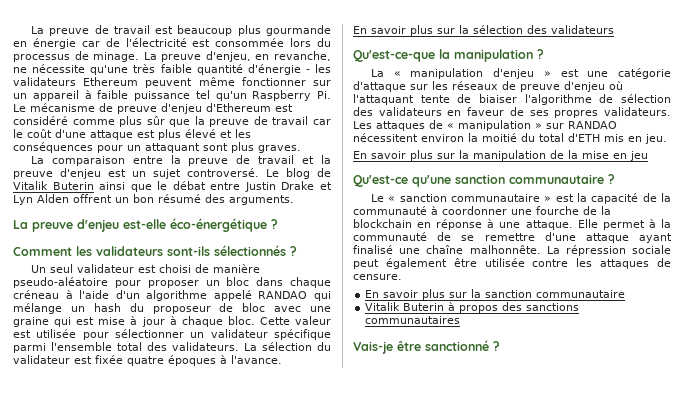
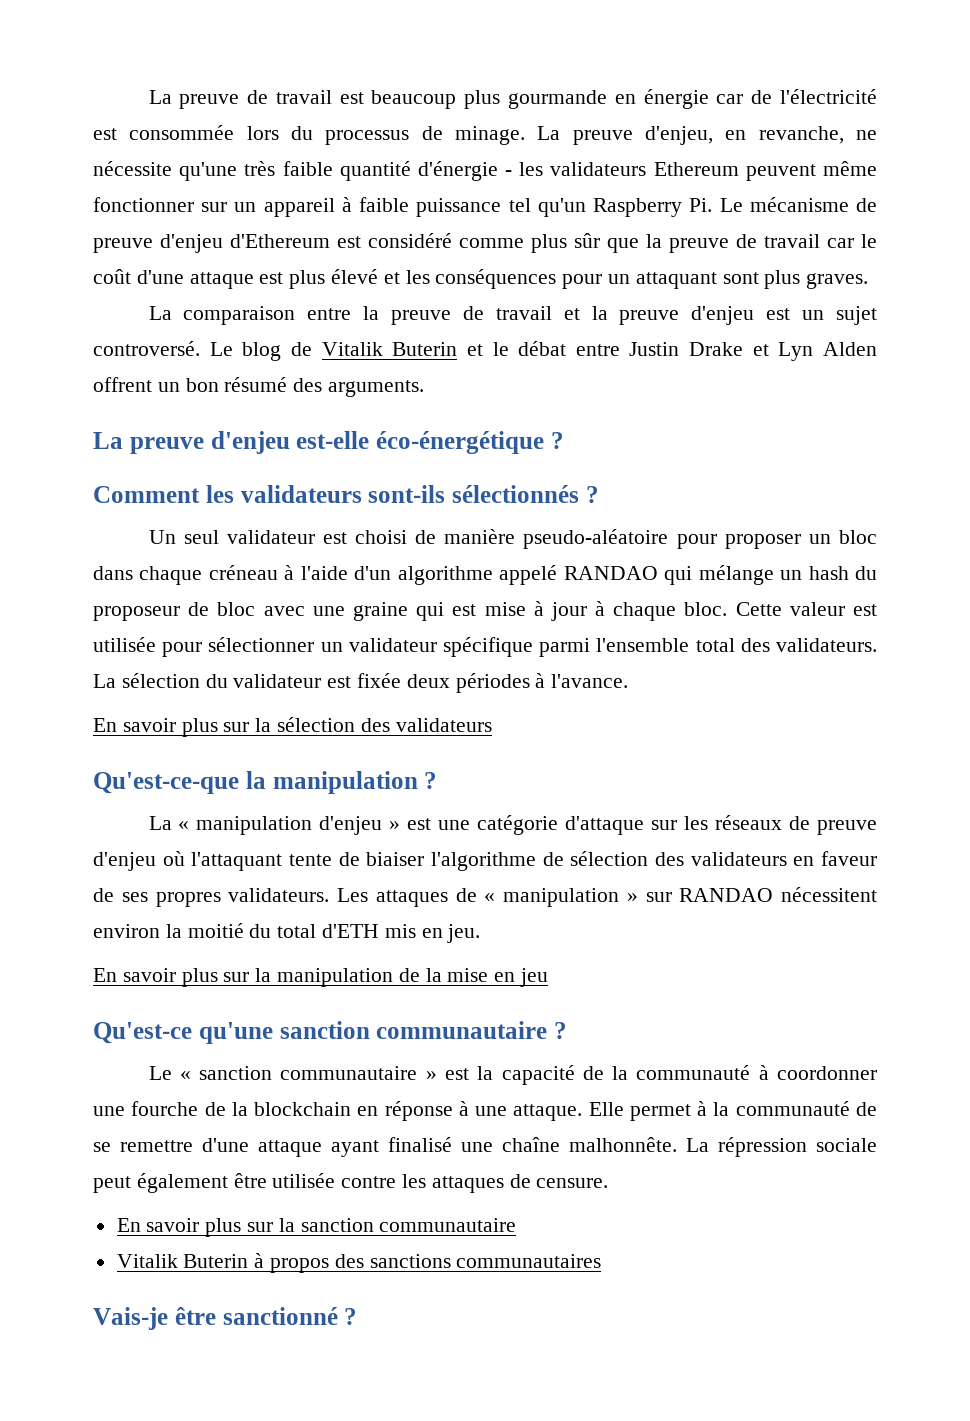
- Le blog de Vitalik Buterin ainsi que le débat entre Justin Drake et Lyn Alden offrent un bon résumé des arguments.
+ Le blog de Vitalik Buterin et le débat entre Justin Drake et Lyn Alden offrent un bon résumé des arguments.
- La sélection du validateur est fixée quatre époques à l'avance.
+ La sélection du validateur est fixée deux périodes à l'avance.

